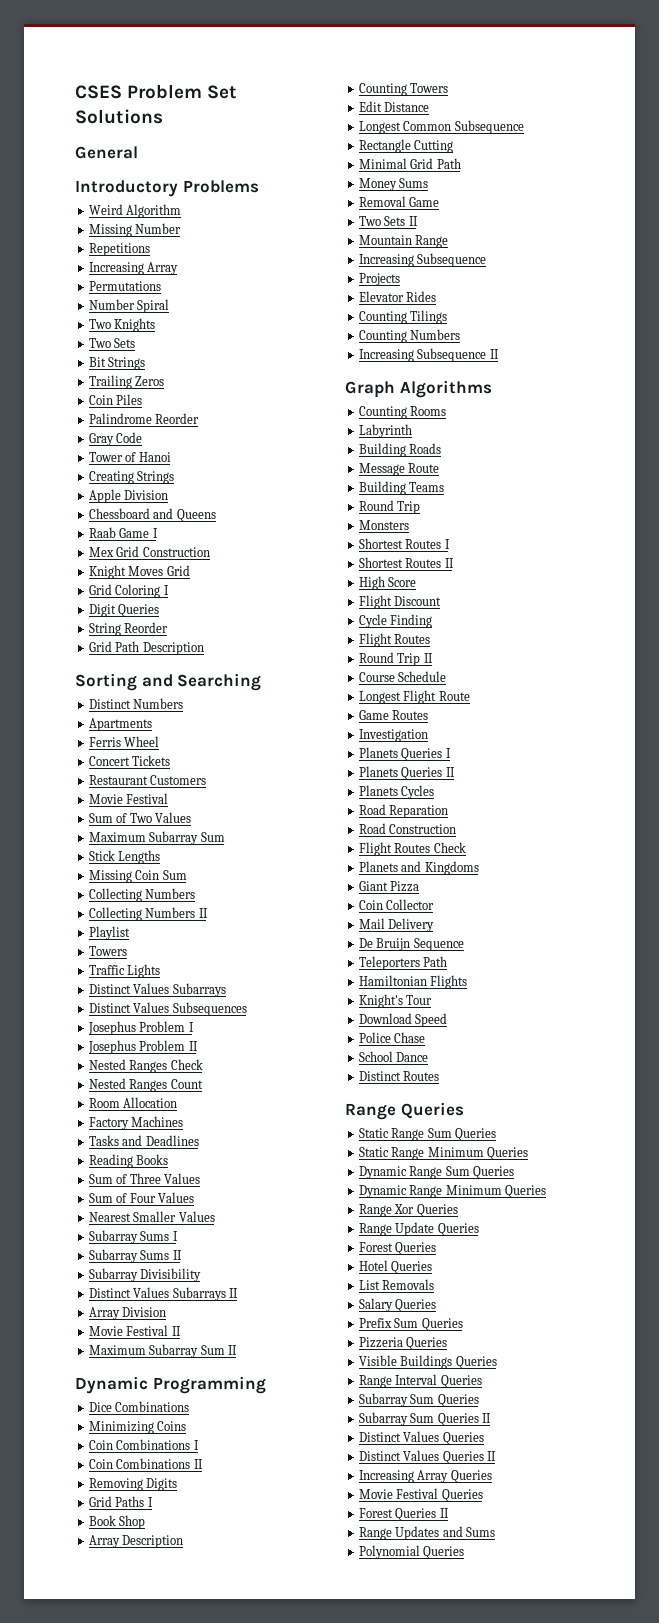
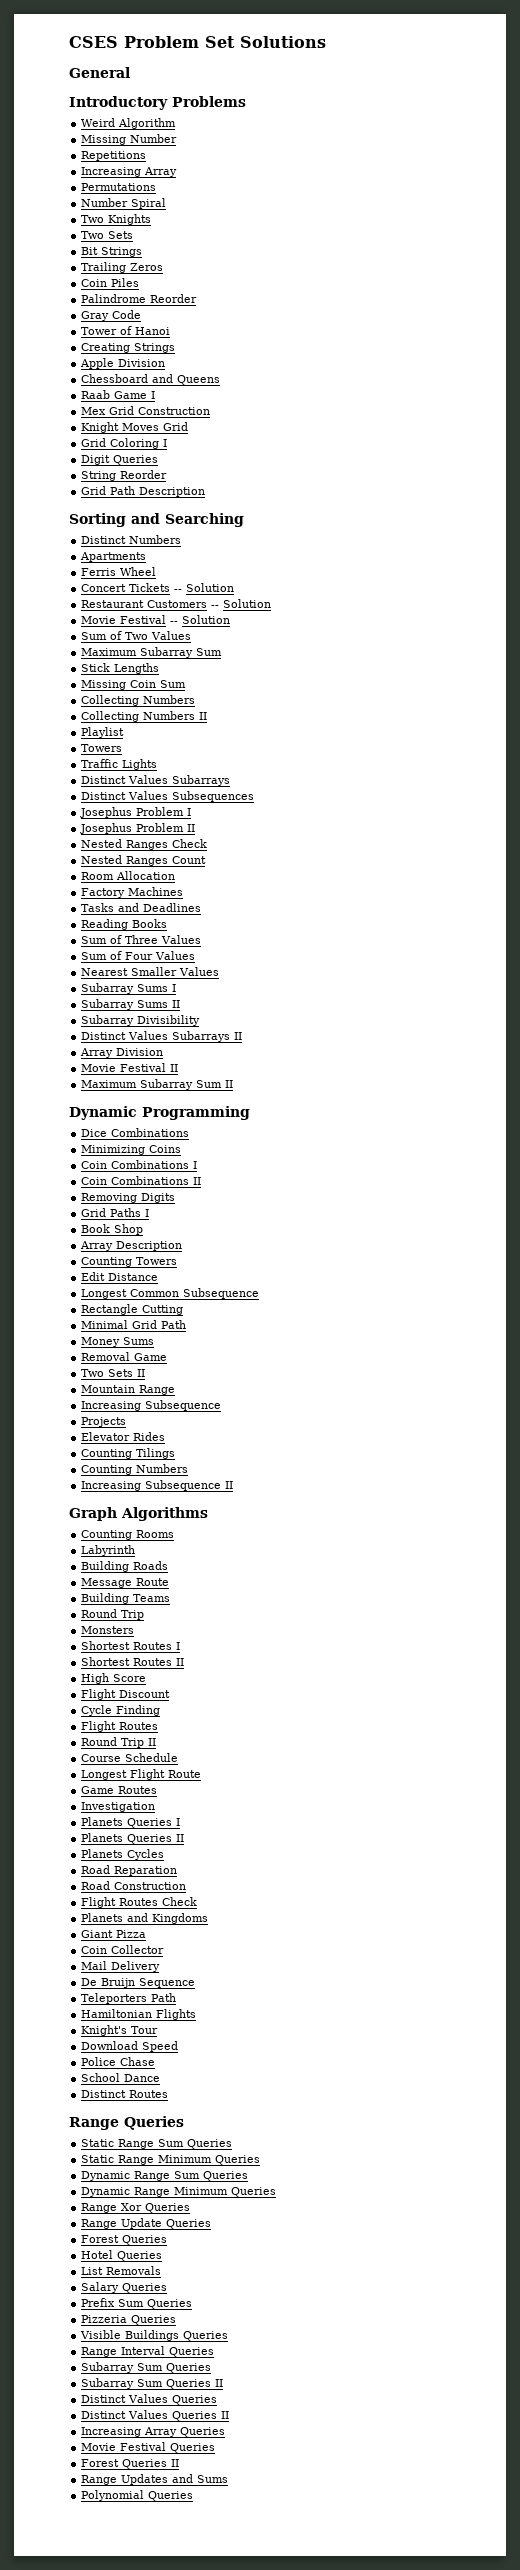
- Concert Tickets
+ Concert Tickets -- Solution
- Restaurant Customers
- Movie Festival
+ Restaurant Customers -- Solution
+ Movie Festival -- Solution

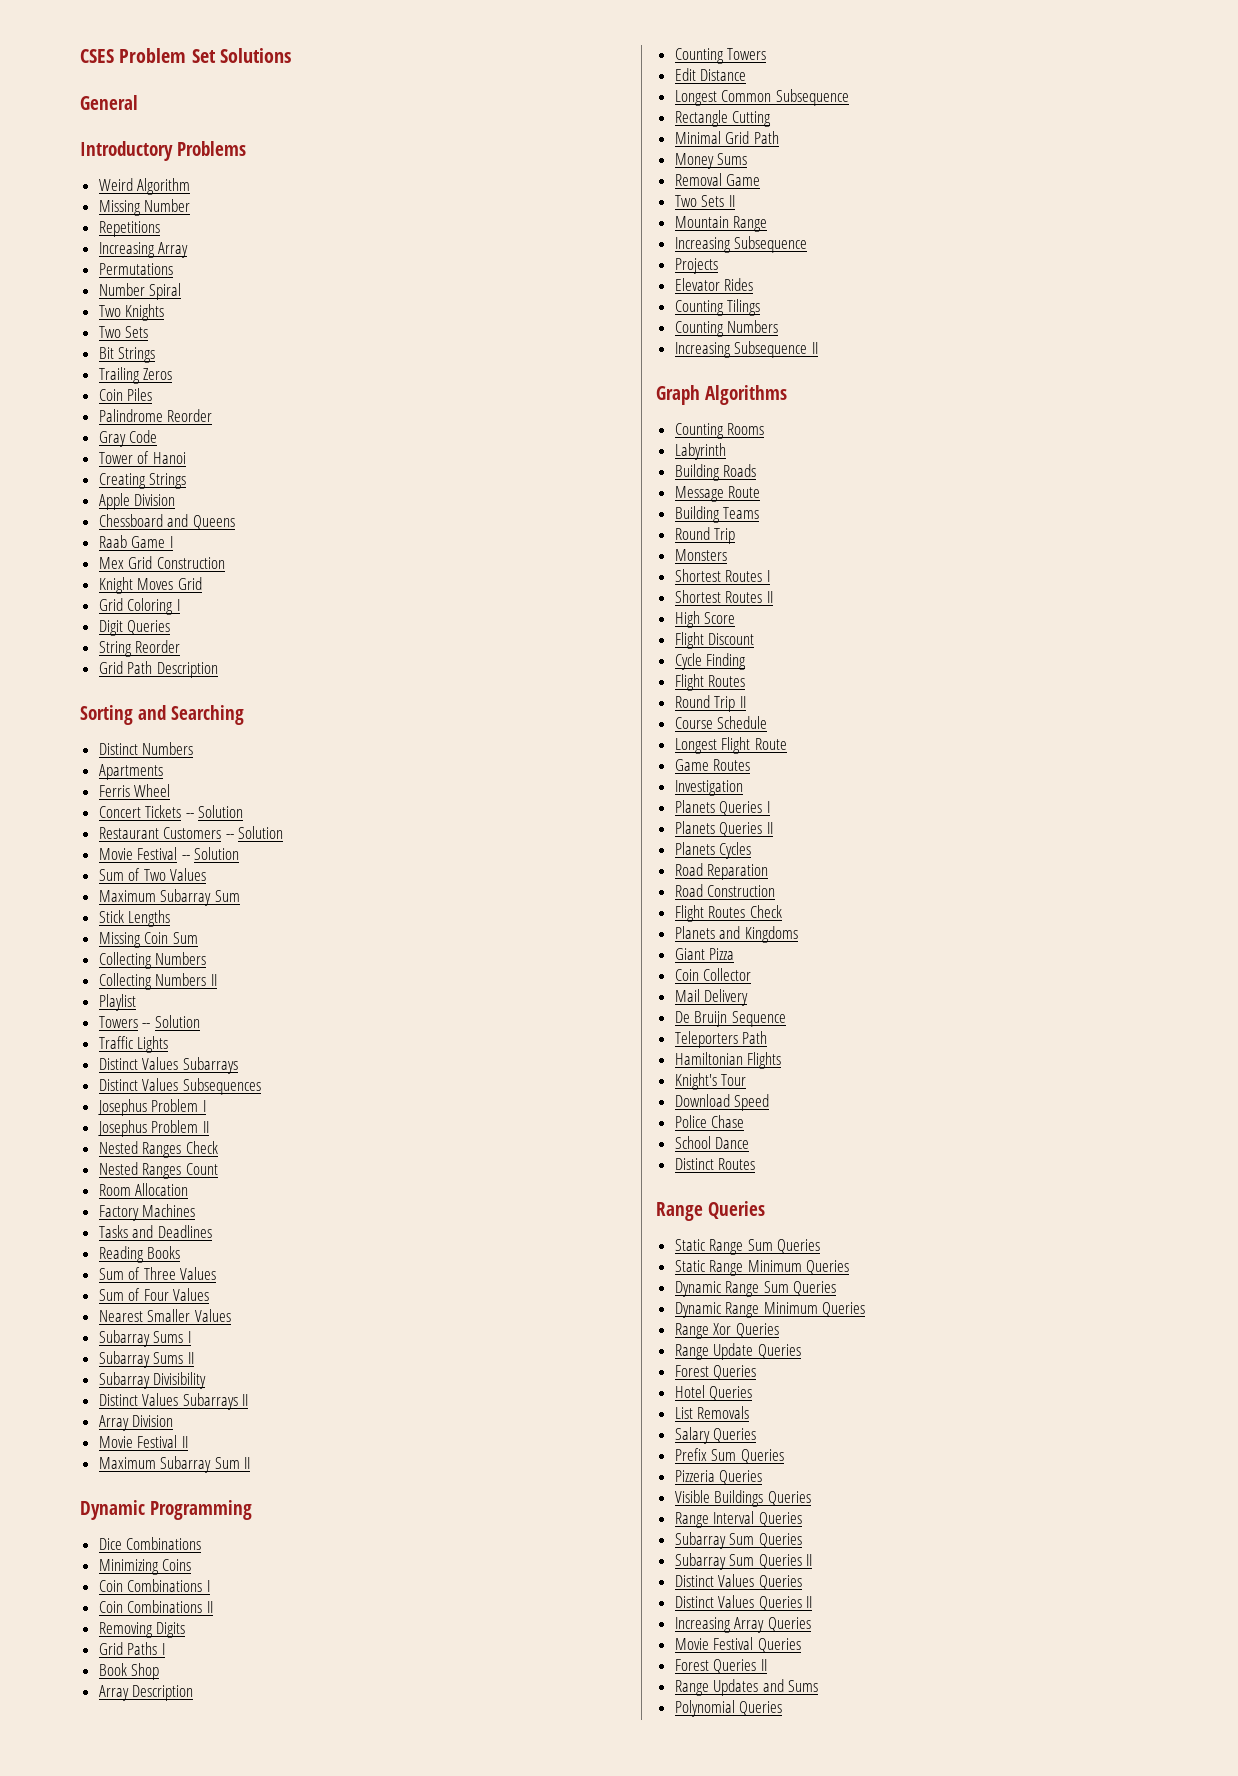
  Playlist
- Towers
+ Towers -- Solution

